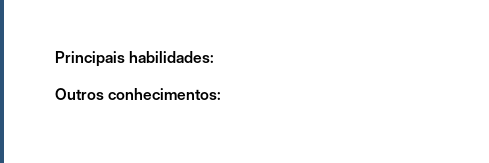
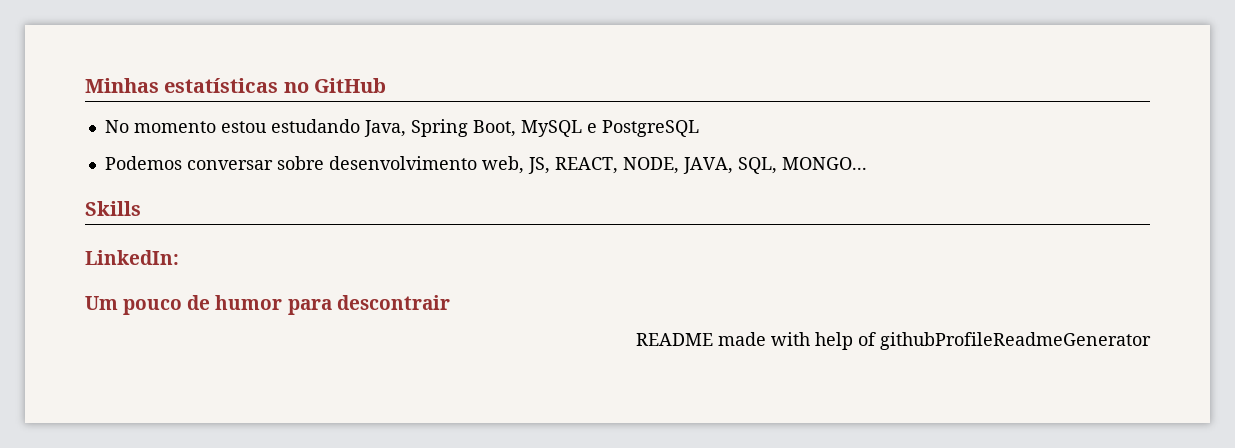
- Principais habilidades:
- Outros conhecimentos:
+ Minhas estatísticas no GitHub
+ No momento estou estudando Java, Spring Boot, MySQL e PostgreSQL
+ Podemos conversar sobre desenvolvimento web, JS, REACT, NODE, JAVA, SQL, MONGO...
+ Skills
+ LinkedIn:
+ Um pouco de humor para descontrair
+ README made with help of githubProfileReadmeGenerator

